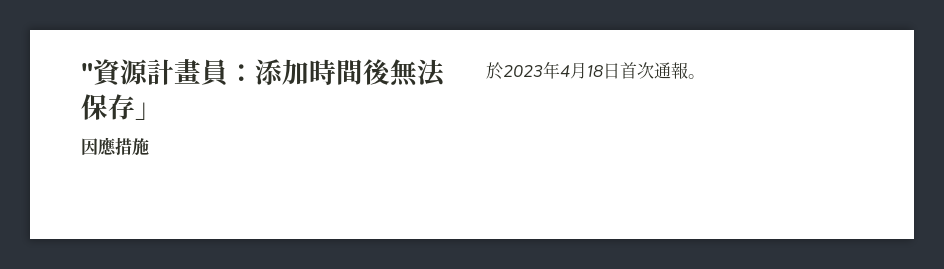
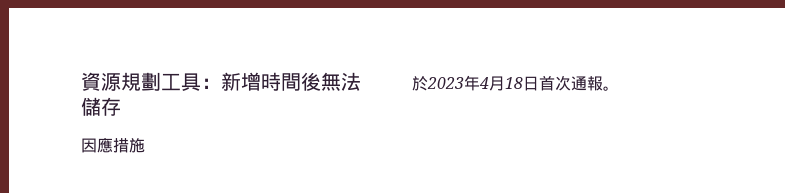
- "資源計畫員：添加時間後無法保存」
+ 資源規劃工具：新增時間後無法儲存

